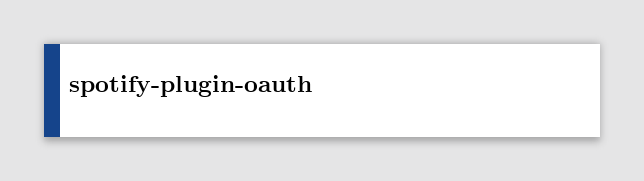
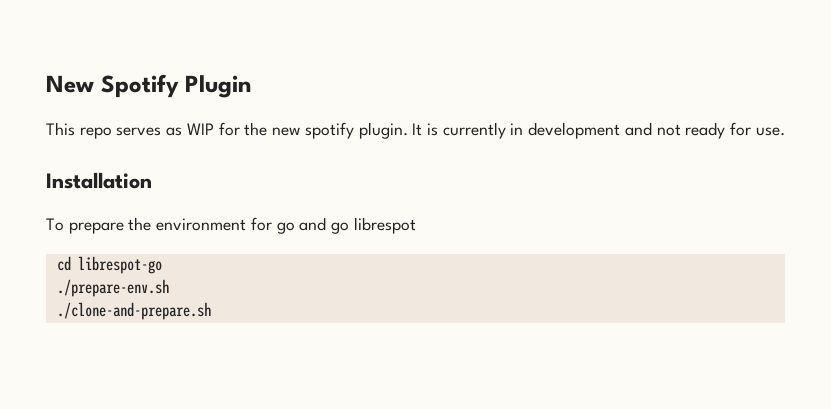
- spotify-plugin-oauth
+ New Spotify Plugin
+ This repo serves as WIP for the new spotify plugin. It is currently in development and not ready for use.
+ Installation
+ To prepare the environment for go and go librespot
+ cd librespot-go
+ ./prepare-env.sh
+ ./clone-and-prepare.sh

